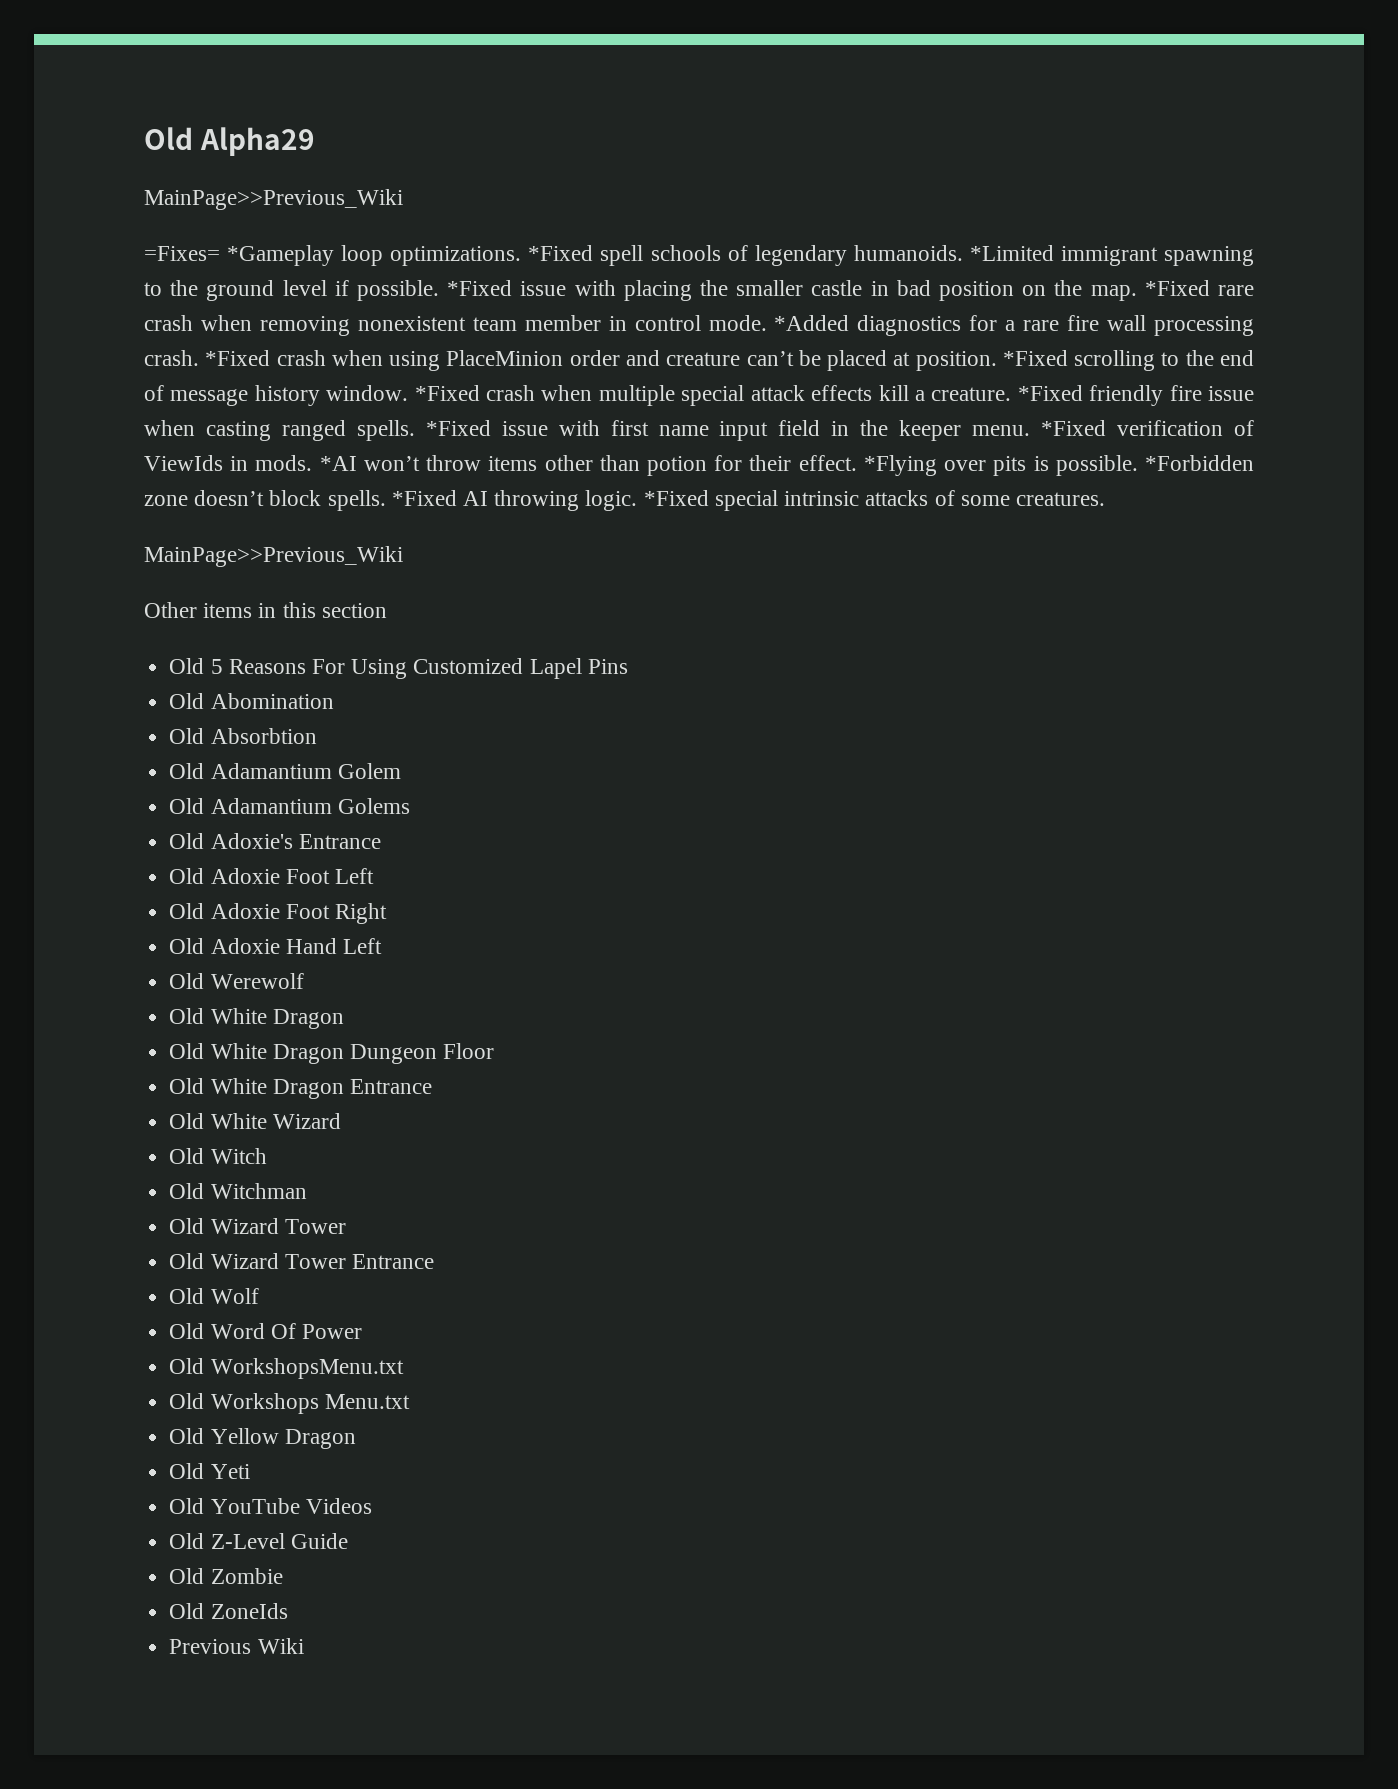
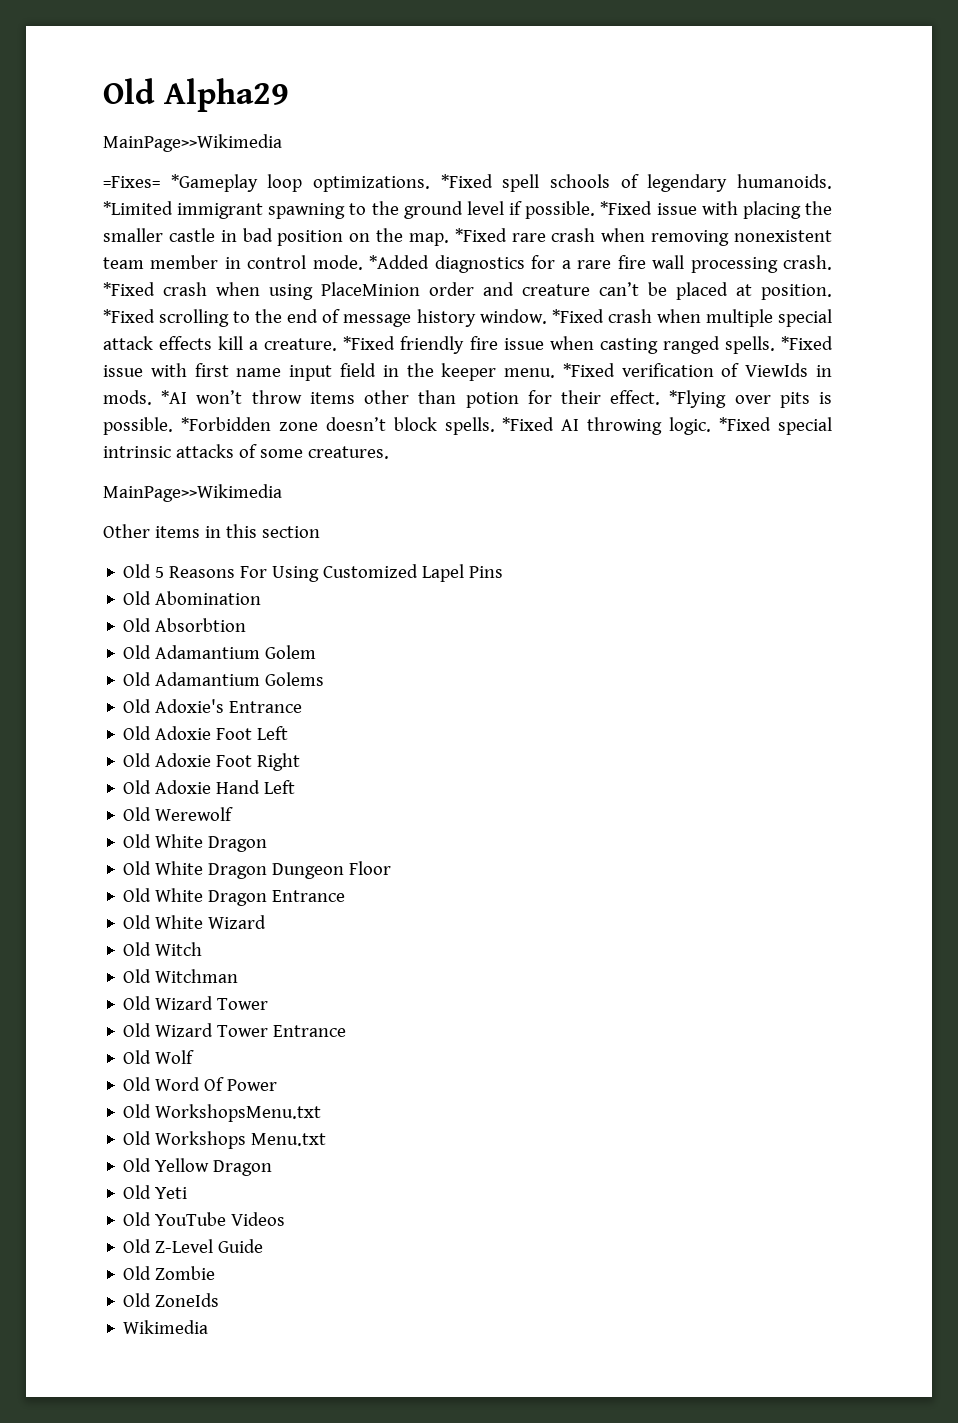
  Old Alpha29
- MainPage>>Previous_Wiki
+ MainPage>>Wikimedia
  *Fixed special intrinsic attacks of some creatures.
- MainPage>>Previous_Wiki
+ MainPage>>Wikimedia
- Previous Wiki
+ Wikimedia

